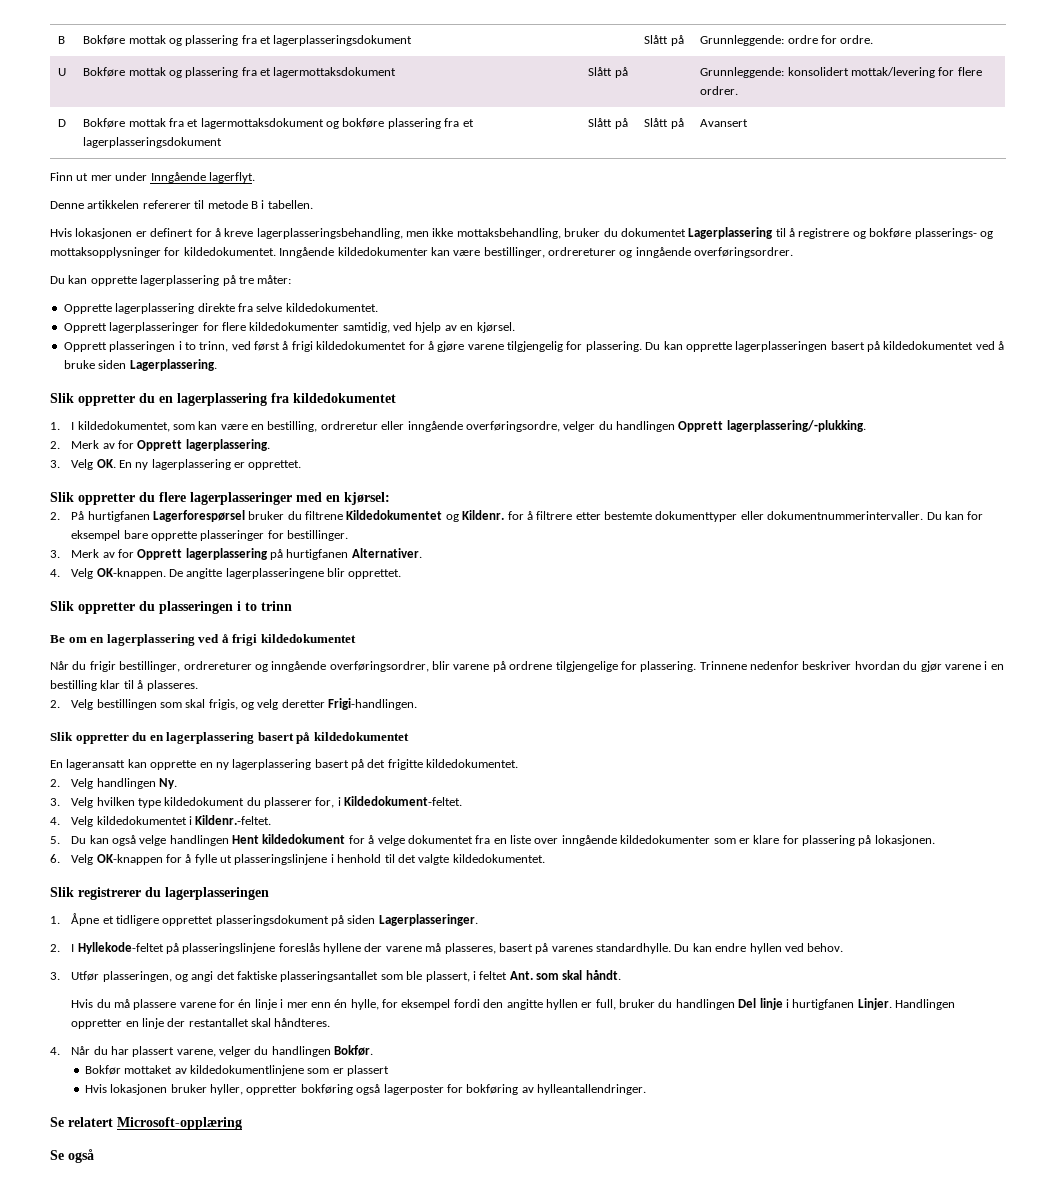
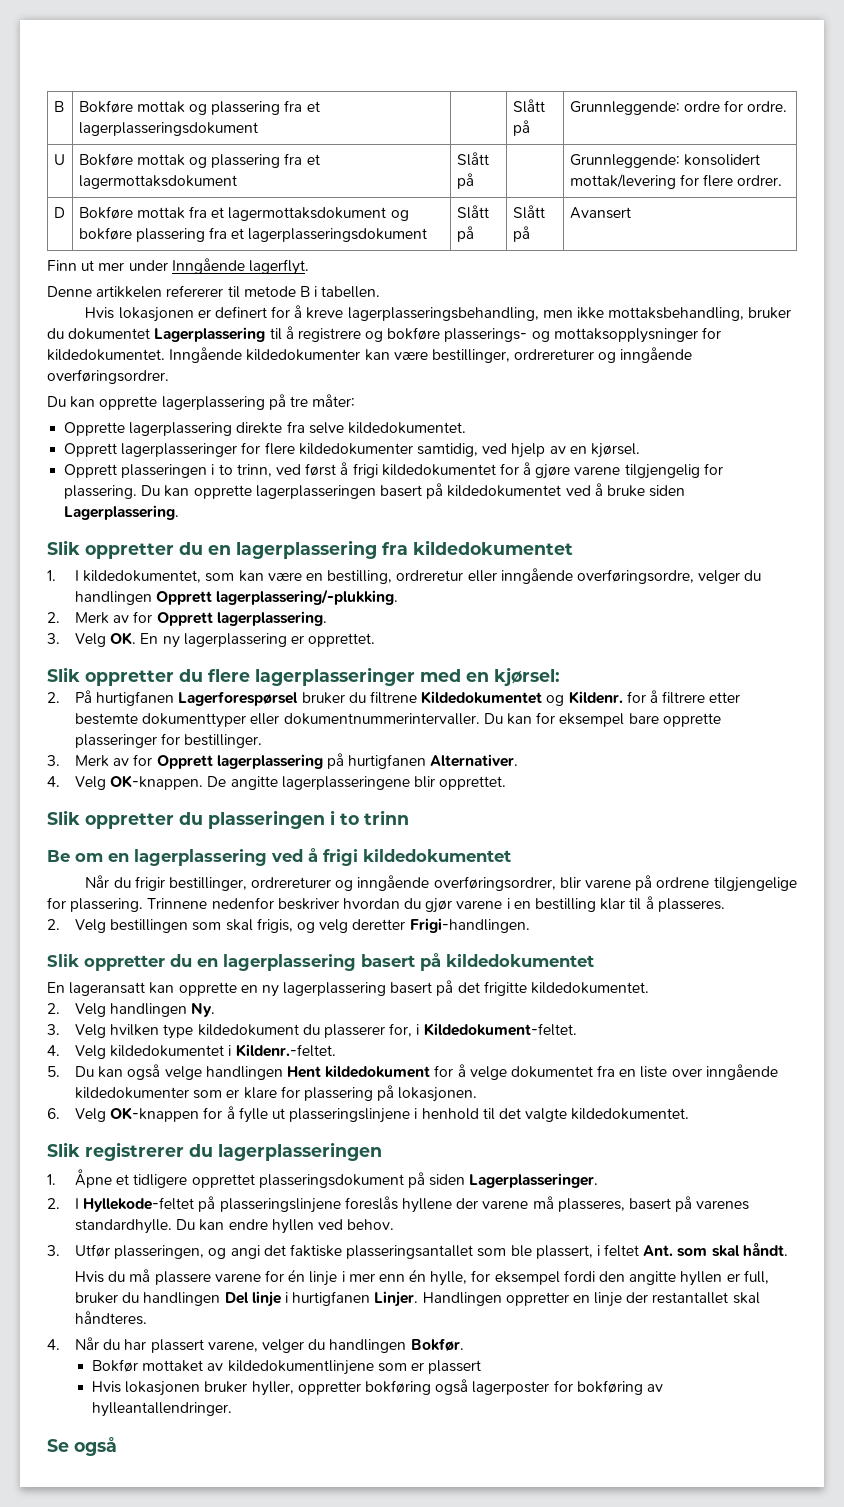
- Se relatert Microsoft-opplæring

